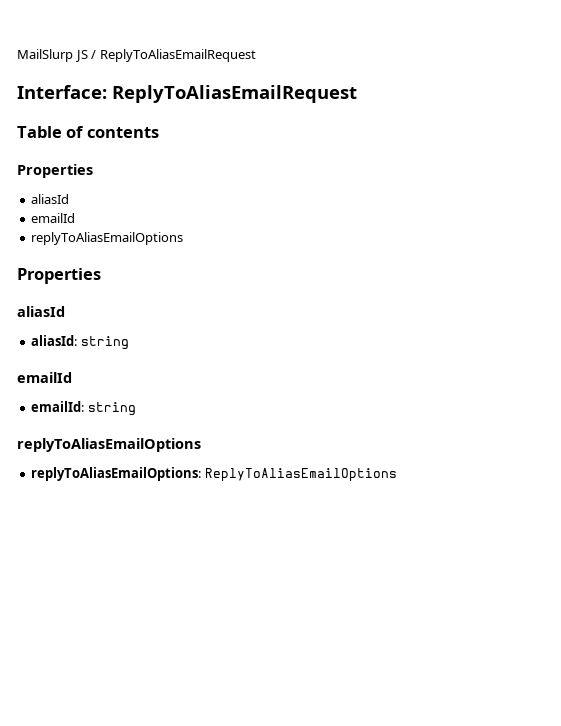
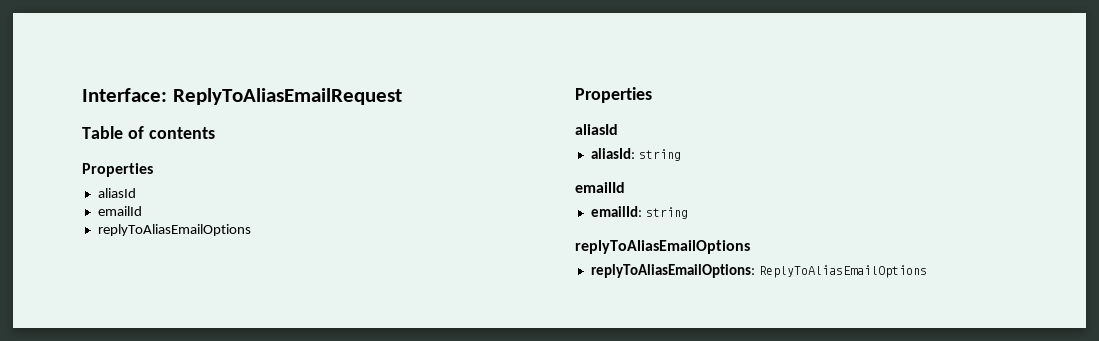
- MailSlurp JS / ReplyToAliasEmailRequest

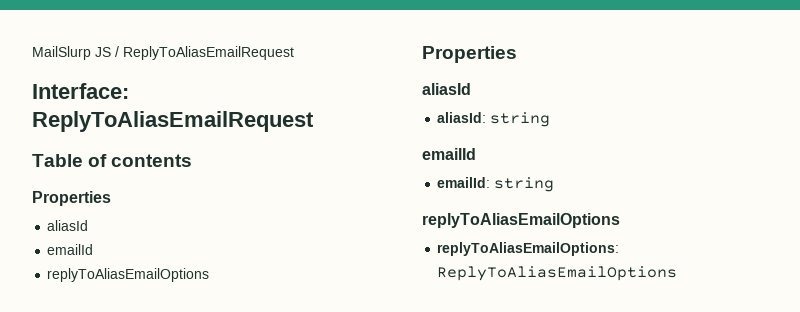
+ MailSlurp JS / ReplyToAliasEmailRequest

